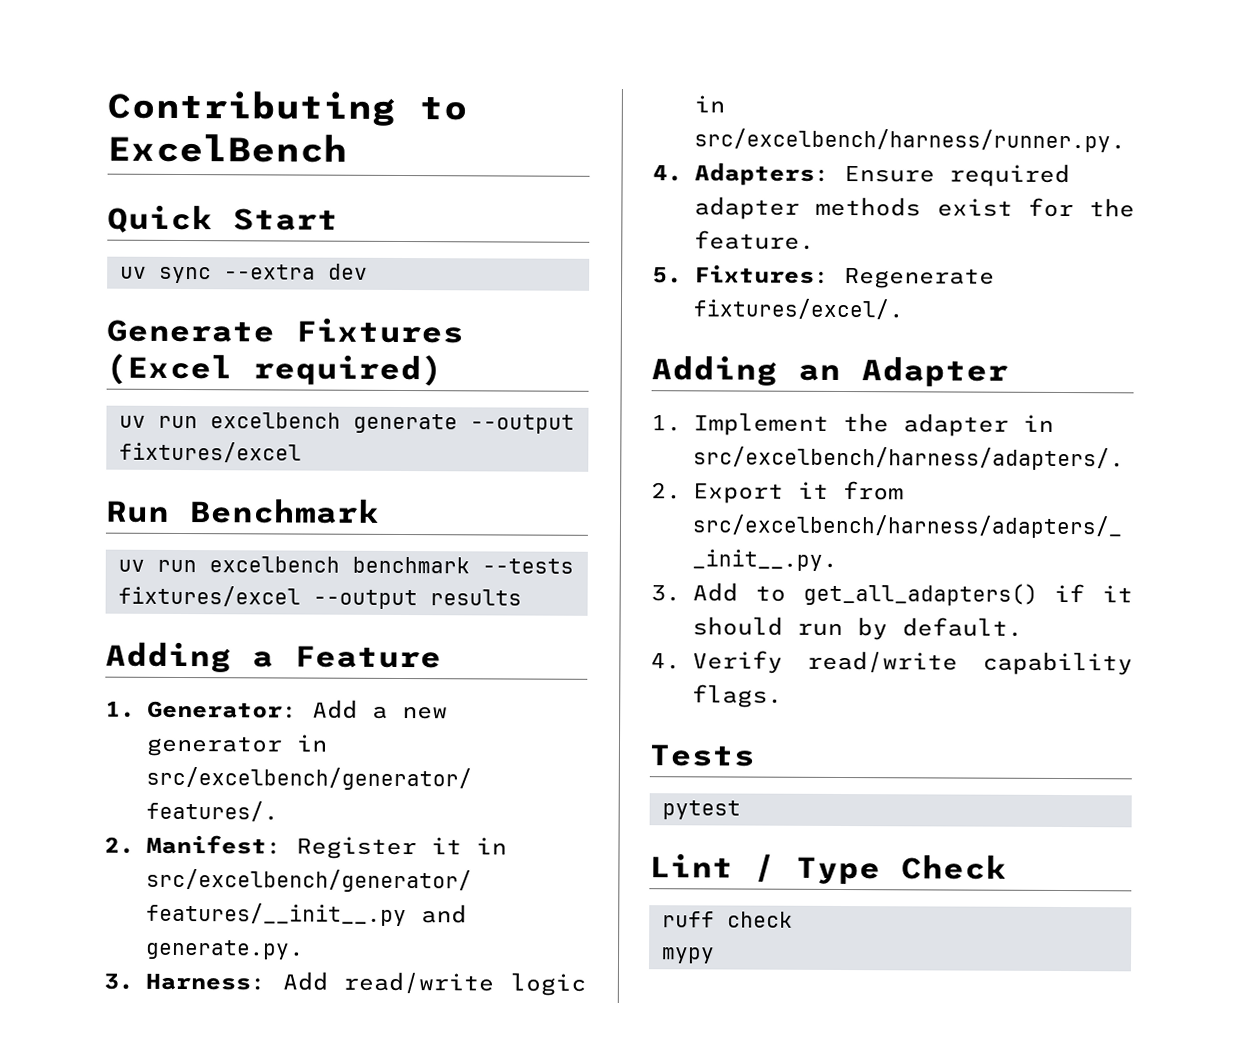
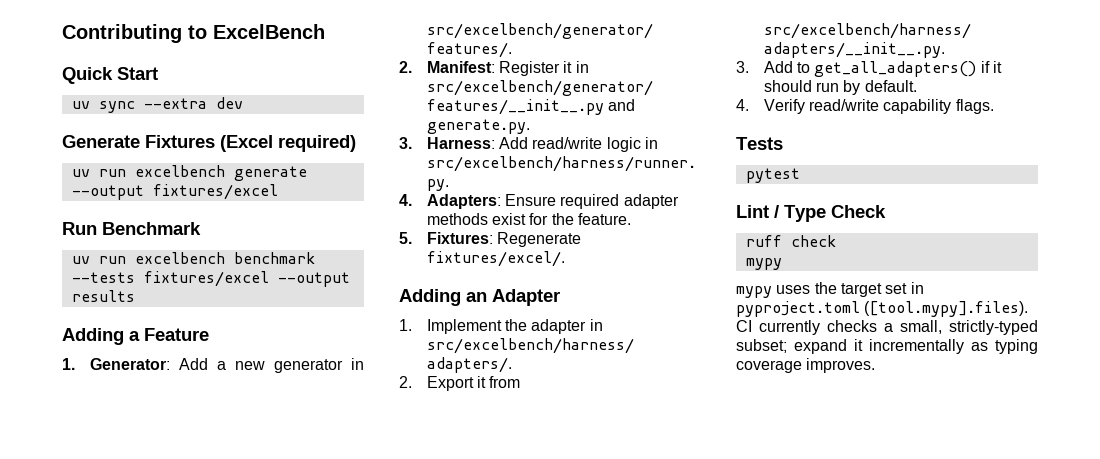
+ mypy uses the target set in pyproject.toml ([tool.mypy].files). CI currently checks a small, strictly-typed subset; expand it incrementally as typing coverage improves.

